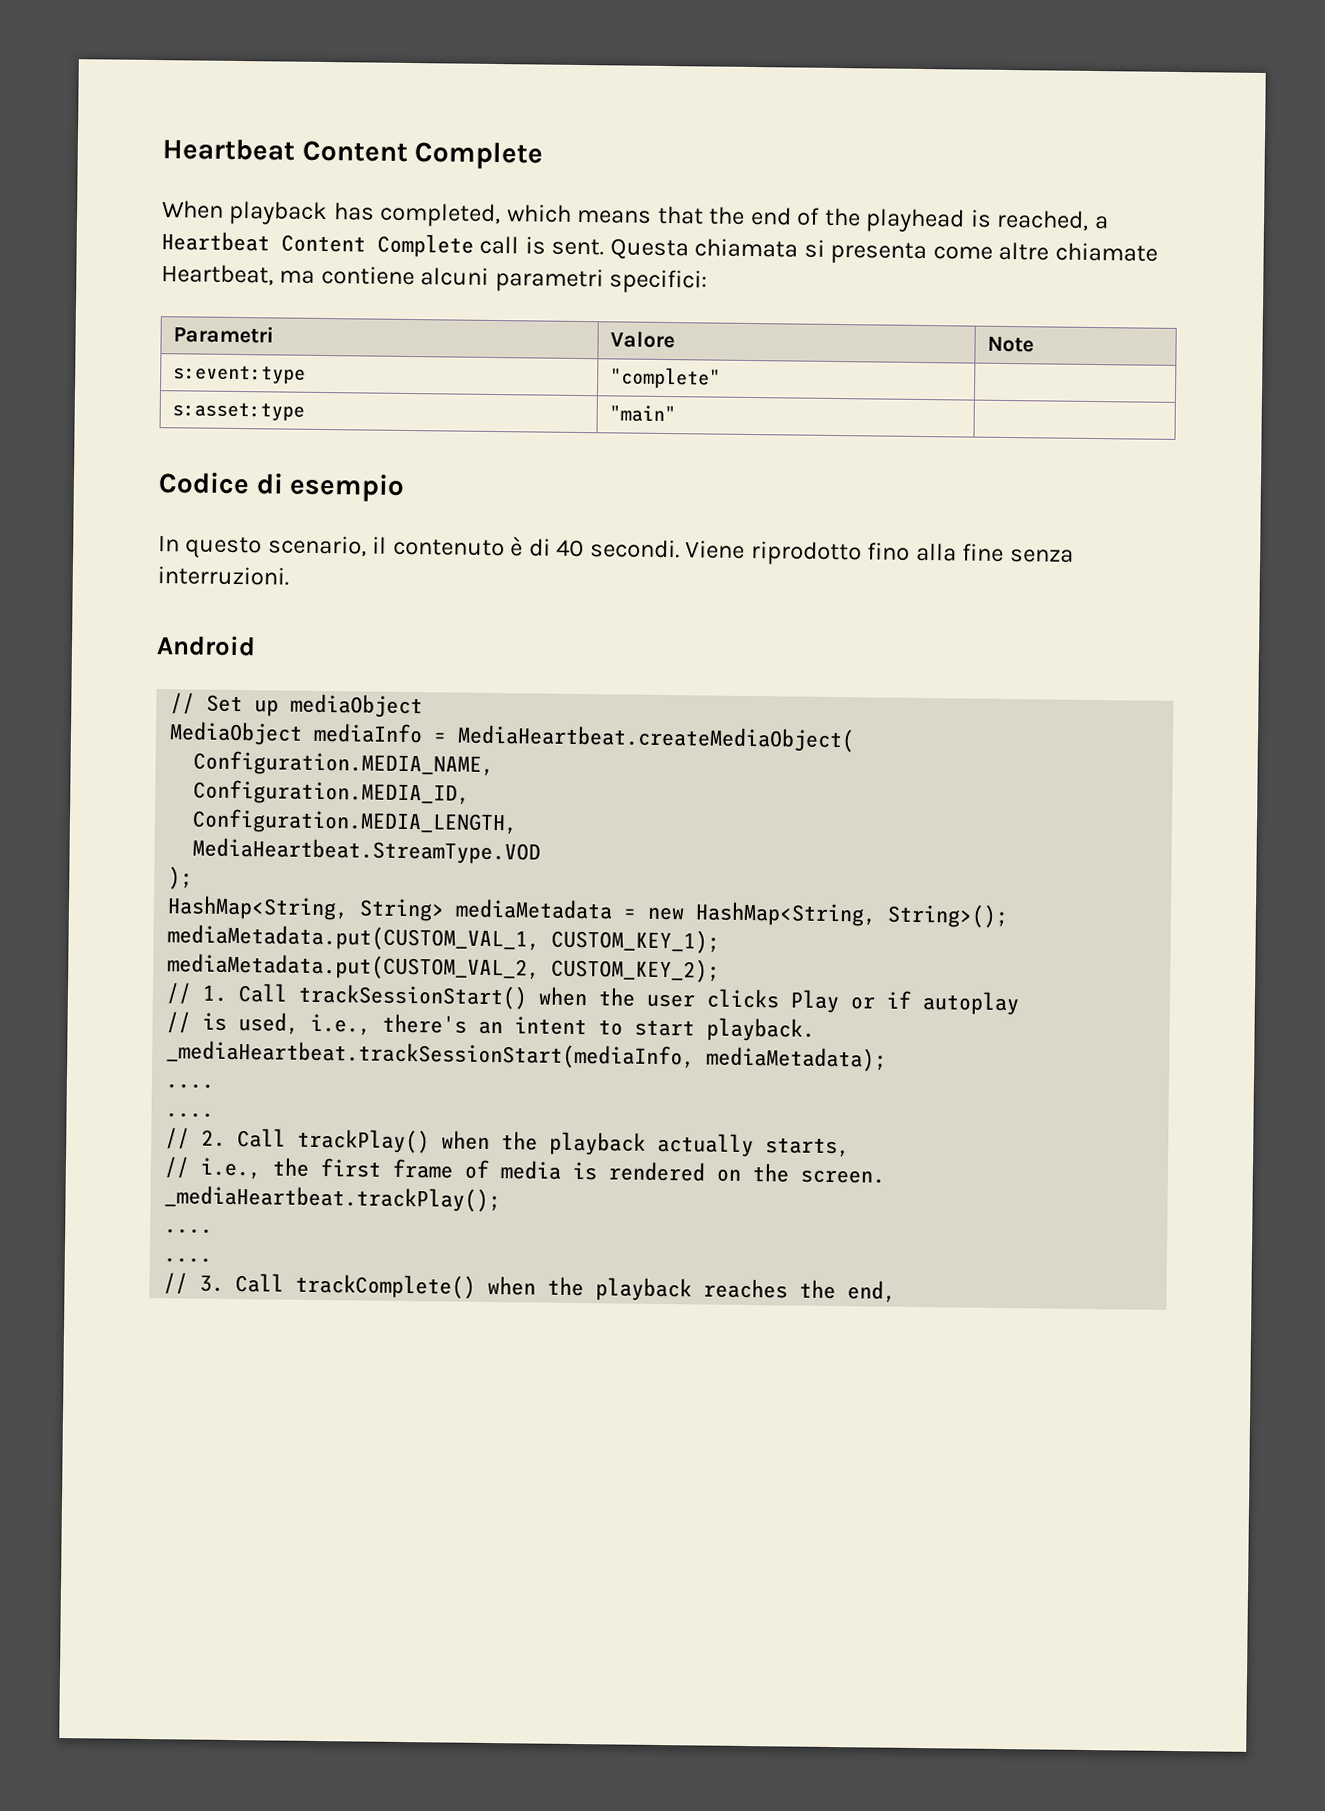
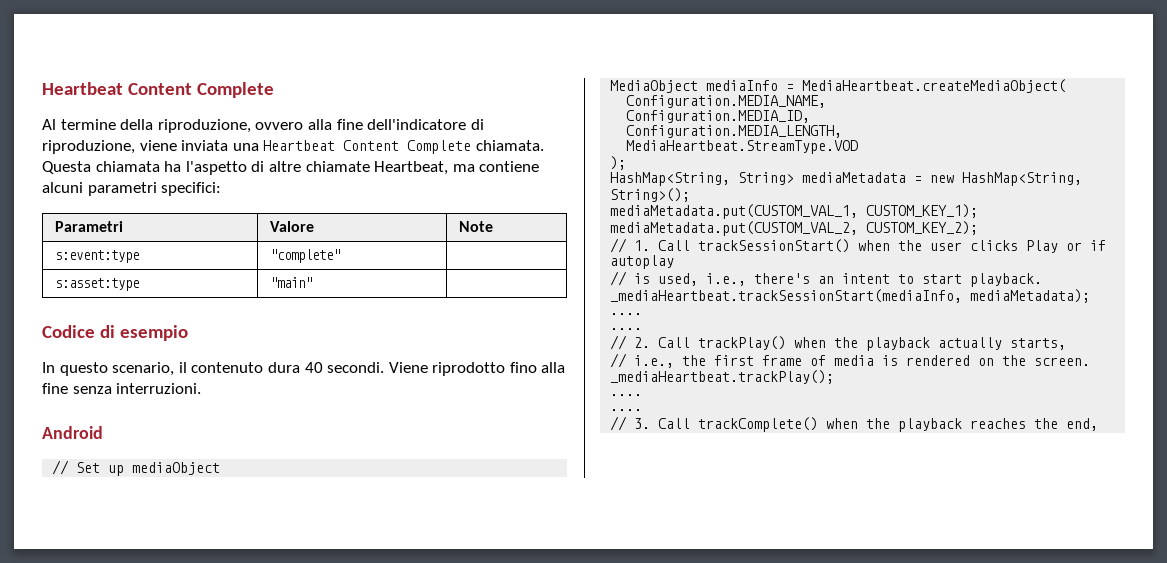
- When playback has completed, which means that the end of the playhead is reached, a Heartbeat Content Complete call is sent. Questa chiamata si presenta come altre chiamate Heartbeat, ma contiene alcuni parametri specifici:
+ Al termine della riproduzione, ovvero alla fine dell'indicatore di riproduzione, viene inviata una Heartbeat Content Complete chiamata. Questa chiamata ha l'aspetto di altre chiamate Heartbeat, ma contiene alcuni parametri specifici:
- In questo scenario, il contenuto è di 40 secondi.
+ In questo scenario, il contenuto dura 40 secondi.

